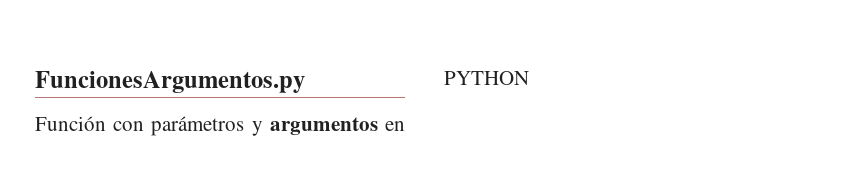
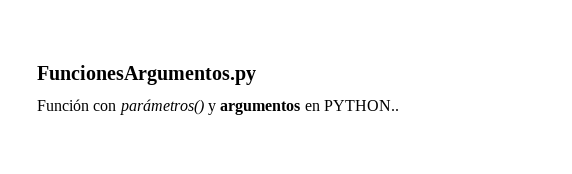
- Función con parámetros y argumentos en PYTHON
+ Función con parámetros() y argumentos en PYTHON..

